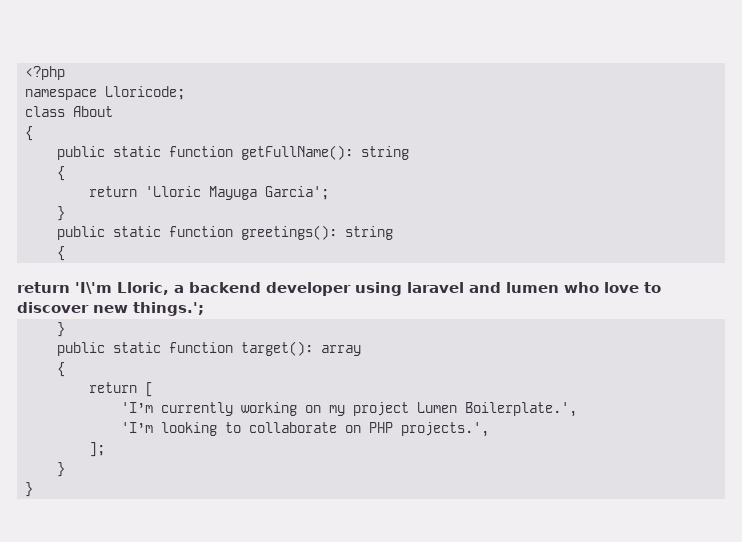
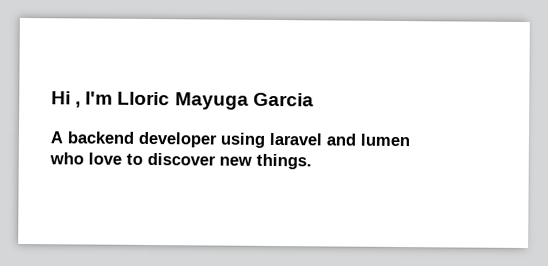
- <?php
- namespace Lloricode;
- class About
- {
- public static function getFullName(): string
- {
- return 'Lloric Mayuga Garcia';
- }
- public static function greetings(): string
- {
- return 'I\'m Lloric, a backend developer using laravel and lumen who love to discover new things.';
- }
- public static function target(): array
- {
- return [
- 'I’m currently working on my project Lumen Boilerplate.',
- 'I’m looking to collaborate on PHP projects.',
- ];
- }
- }
+ Hi , I'm Lloric Mayuga Garcia
+ A backend developer using laravel and lumen who love to discover new things.

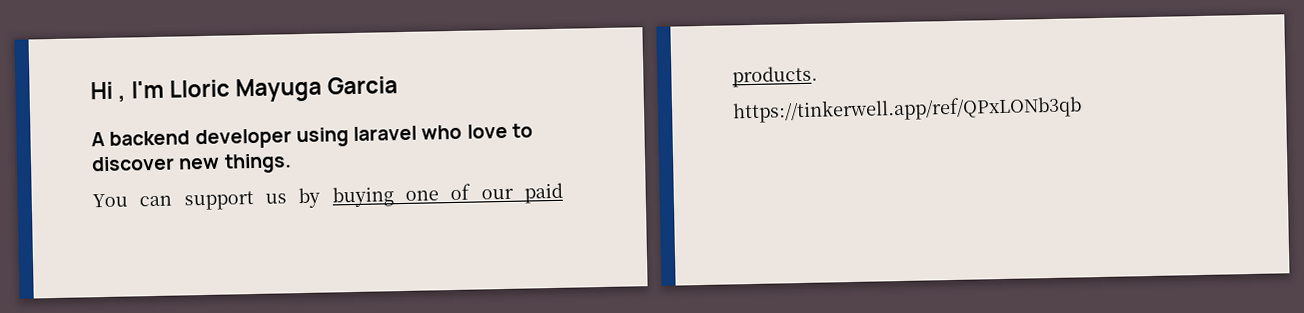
- A backend developer using laravel and lumen who love to discover new things.
+ A backend developer using laravel who love to discover new things.
+ You can support us by buying one of our paid products.
+ https://tinkerwell.app/ref/QPxLONb3qb

